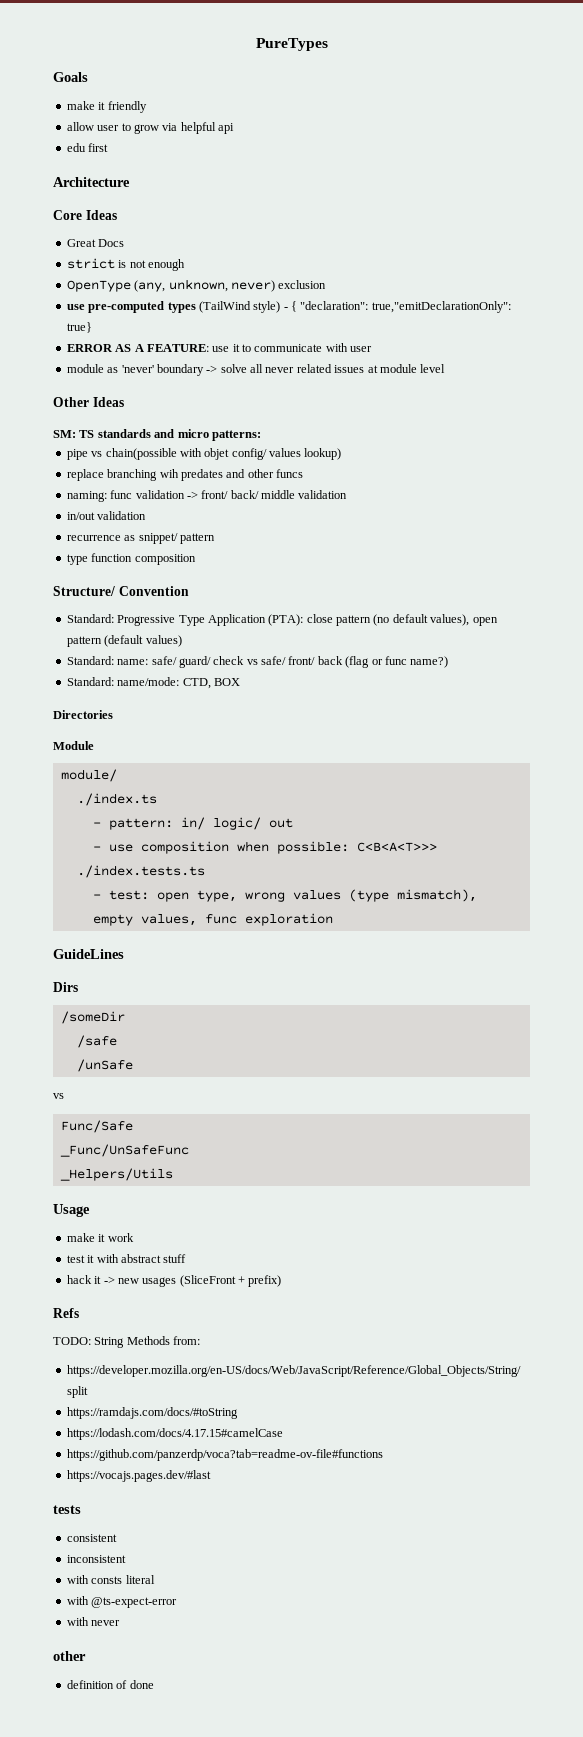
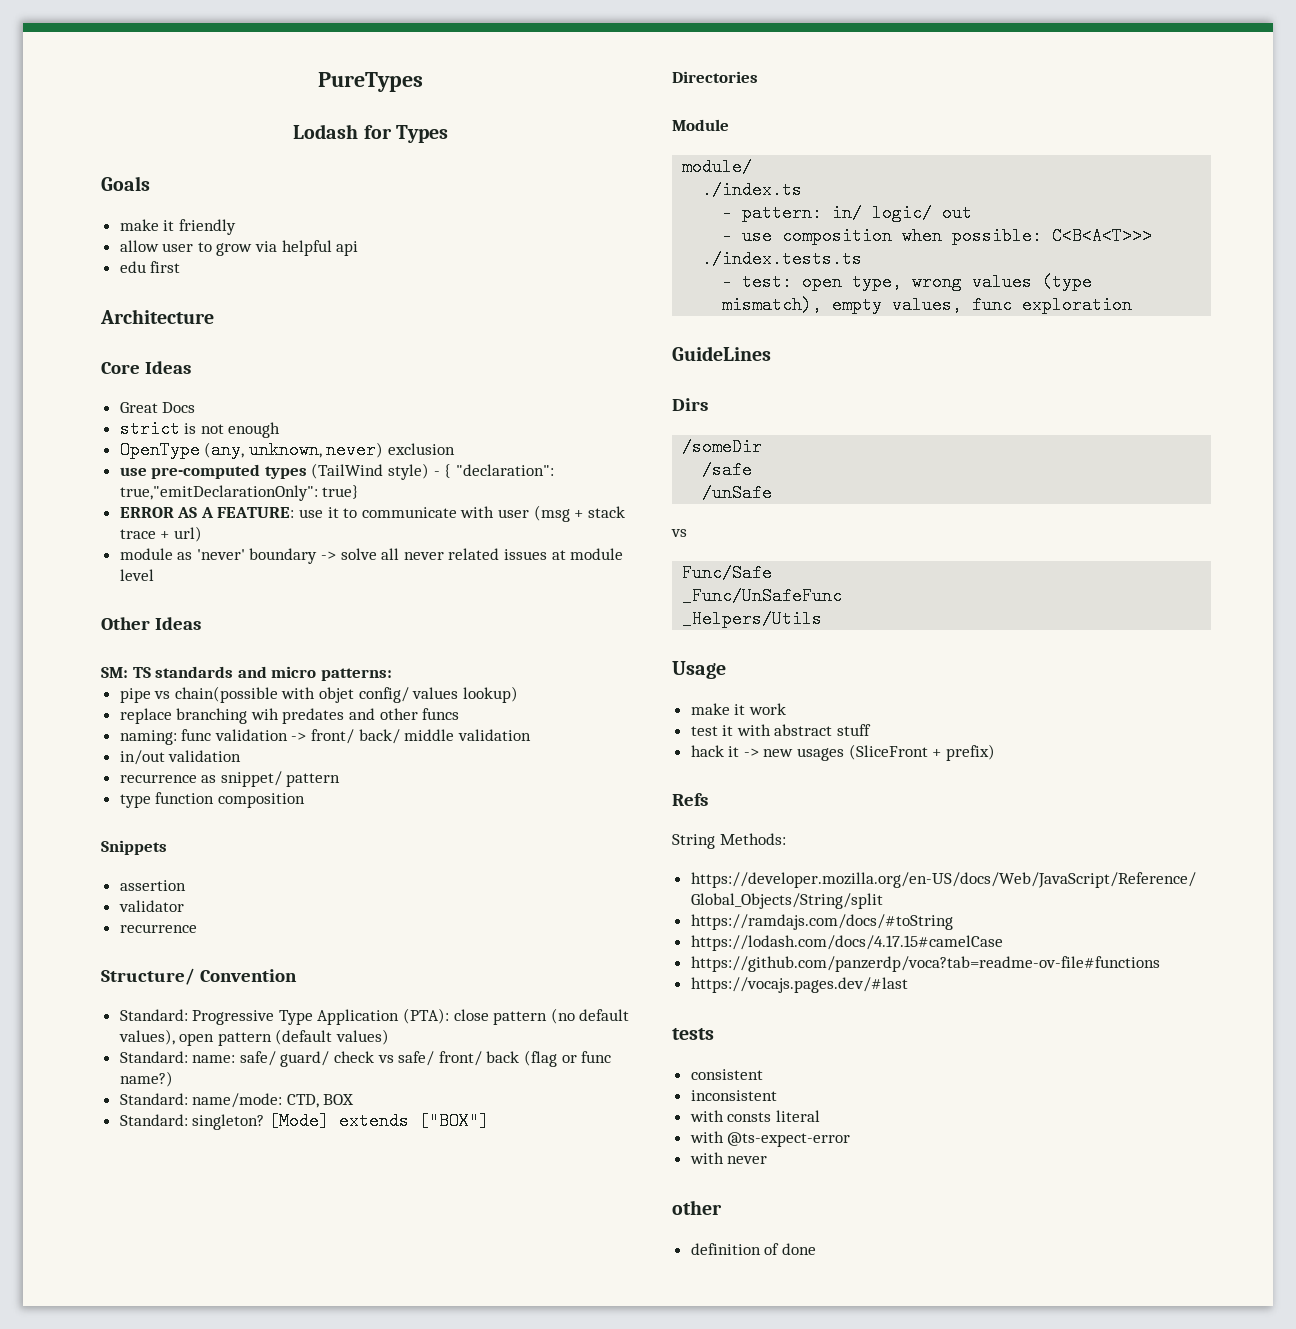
+ Lodash for Types
- ERROR AS A FEATURE: use it to communicate with user
+ ERROR AS A FEATURE: use it to communicate with user (msg + stack trace + url)
+ Snippets
+ assertion
+ validator
+ recurrence
+ Standard: singleton? [Mode] extends ["BOX"]
- TODO: String Methods from:
+ String Methods:

